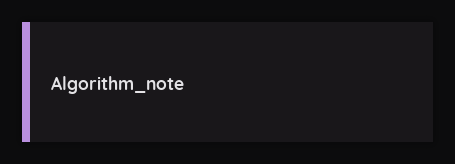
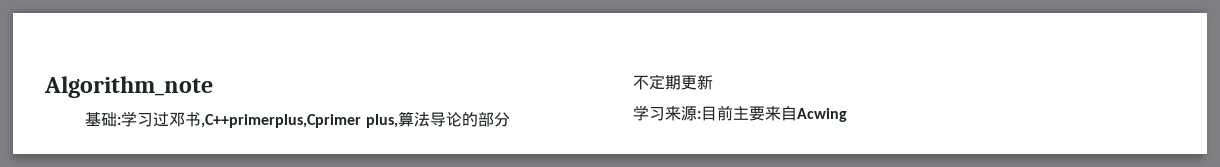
+ 基础:学习过邓书,C++primerplus,Cprimer plus,算法导论的部分
+ 不定期更新
+ 学习来源:目前主要来自Acwing

